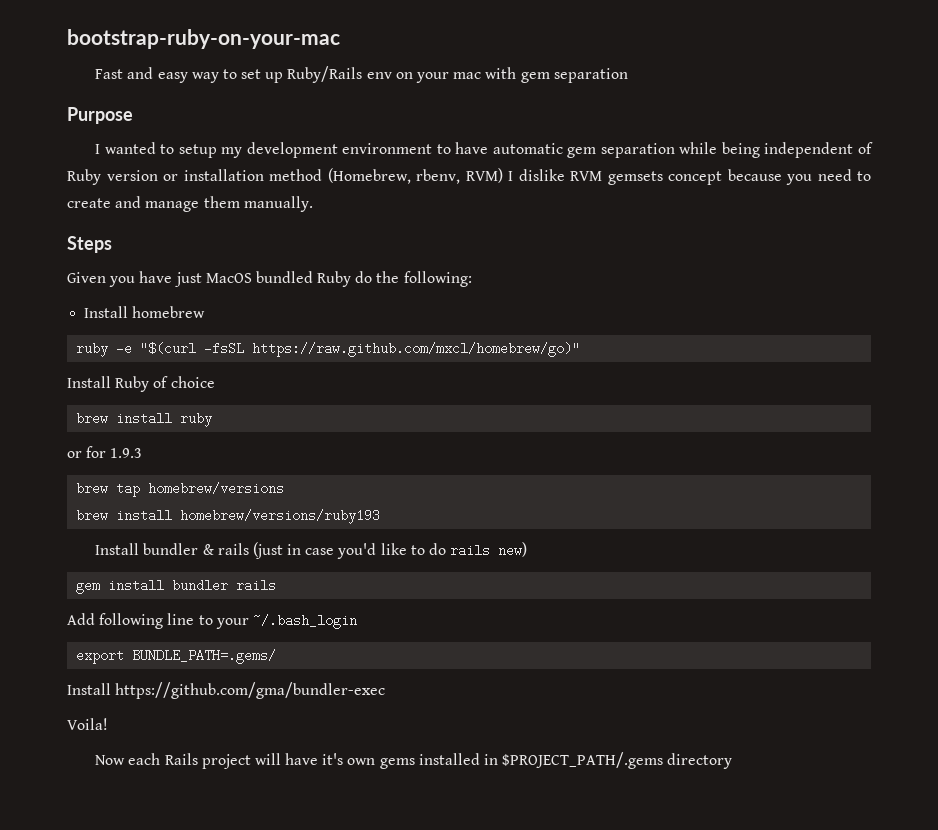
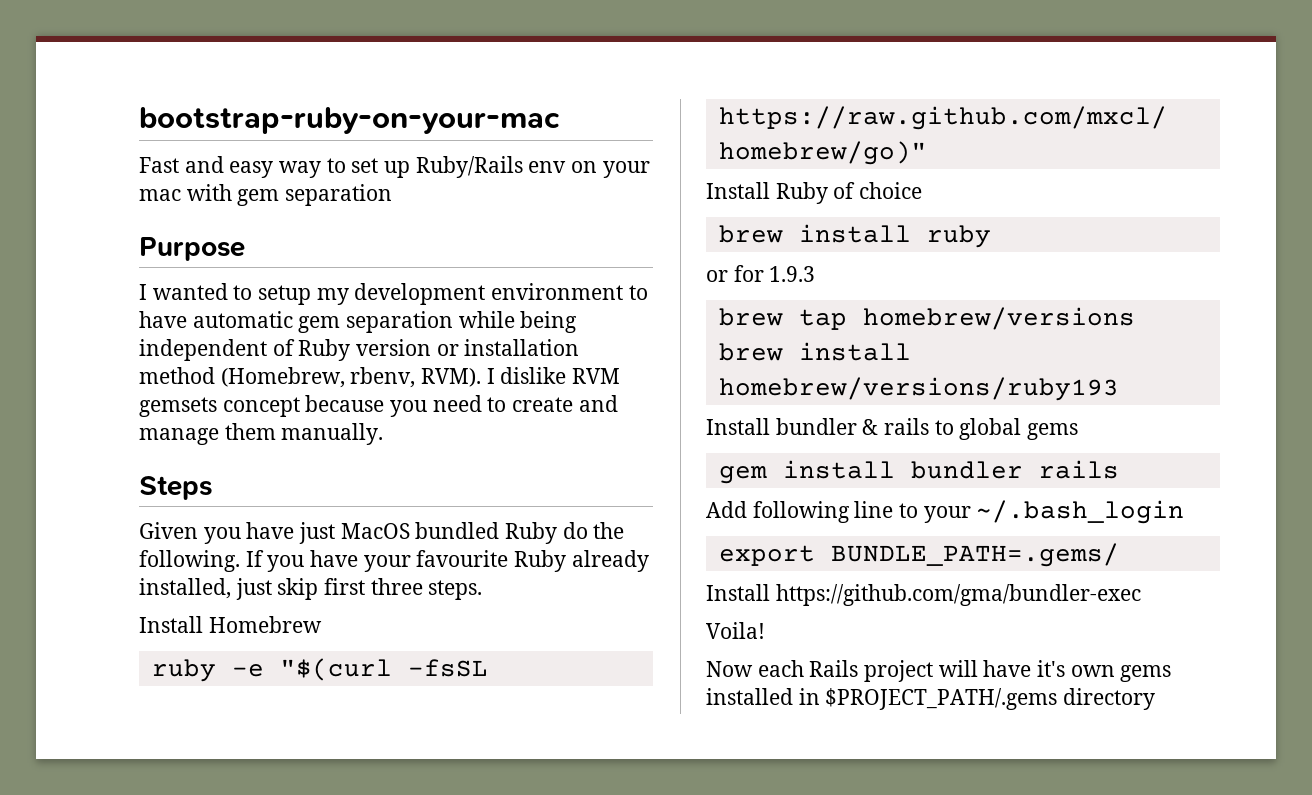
- I wanted to setup my development environment to have automatic gem separation while being independent of Ruby version or installation method (Homebrew, rbenv, RVM) I dislike RVM gemsets concept because you need to create and manage them manually.
+ I wanted to setup my development environment to have automatic gem separation while being independent of Ruby version or installation method (Homebrew, rbenv, RVM). I dislike RVM gemsets concept because you need to create and manage them manually.
- Given you have just MacOS bundled Ruby do the following:
- Install homebrew
+ Given you have just MacOS bundled Ruby do the following. If you have your favourite Ruby already installed, just skip first three steps.
+ Install Homebrew
- Install bundler & rails (just in case you'd like to do rails new)
+ Install bundler & rails to global gems

